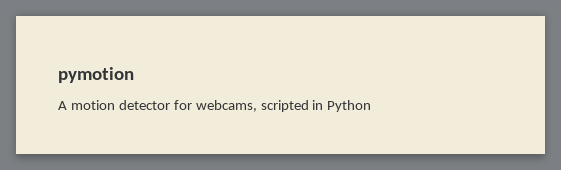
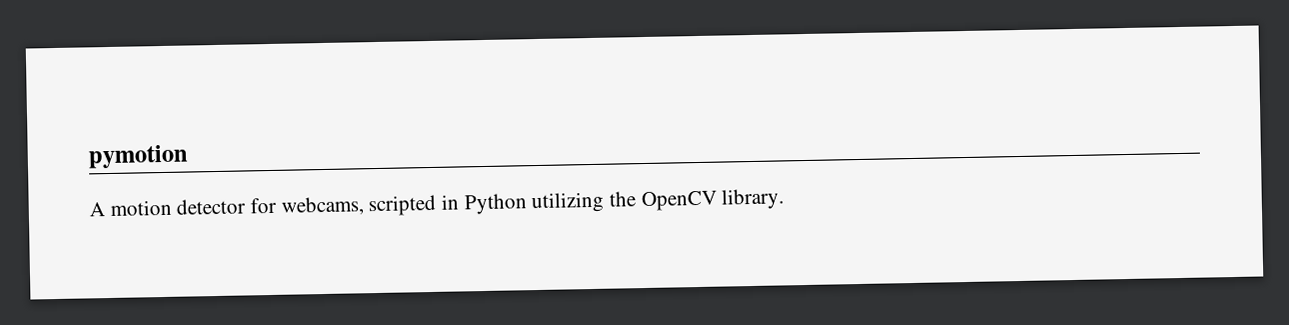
- A motion detector for webcams, scripted in Python
+ A motion detector for webcams, scripted in Python utilizing the OpenCV library.

